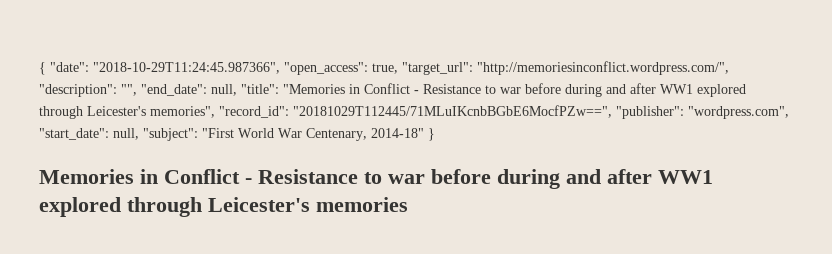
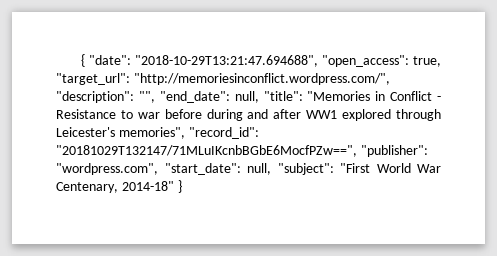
- { "date": "2018-10-29T11:24:45.987366", "open_access": true, "target_url": "http://memoriesinconflict.wordpress.com/", "description": "", "end_date": null, "title": "Memories in Conflict - Resistance to war before during and after WW1 explored through Leicester's memories", "record_id": "20181029T112445/71MLuIKcnbBGbE6MocfPZw==", "publisher": "wordpress.com", "start_date": null, "subject": "First World War Centenary, 2014-18" }
+ { "date": "2018-10-29T13:21:47.694688", "open_access": true, "target_url": "http://memoriesinconflict.wordpress.com/", "description": "", "end_date": null, "title": "Memories in Conflict - Resistance to war before during and after WW1 explored through Leicester's memories", "record_id": "20181029T132147/71MLuIKcnbBGbE6MocfPZw==", "publisher": "wordpress.com", "start_date": null, "subject": "First World War Centenary, 2014-18" }
- Memories in Conflict - Resistance to war before during and after WW1 explored through Leicester's memories

